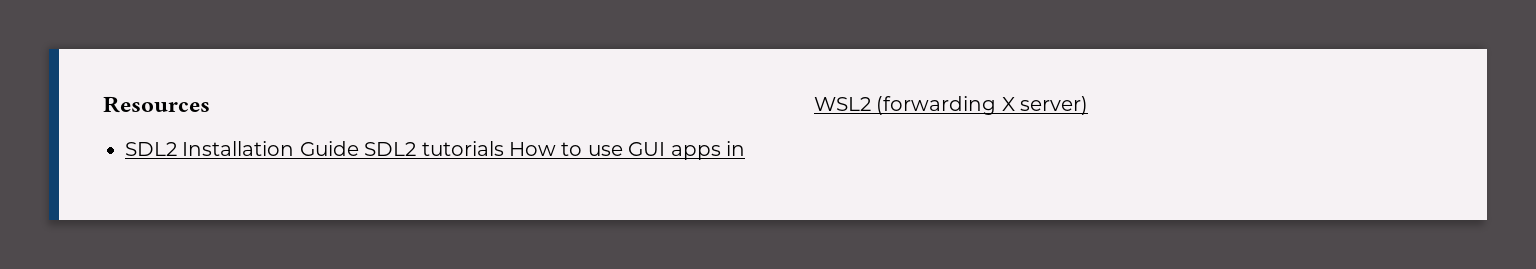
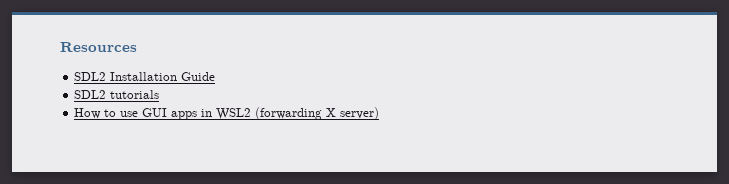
- SDL2 Installation Guide SDL2 tutorials How to use GUI apps in WSL2 (forwarding X server)
+ SDL2 Installation Guide
+ SDL2 tutorials
+ How to use GUI apps in WSL2 (forwarding X server)

